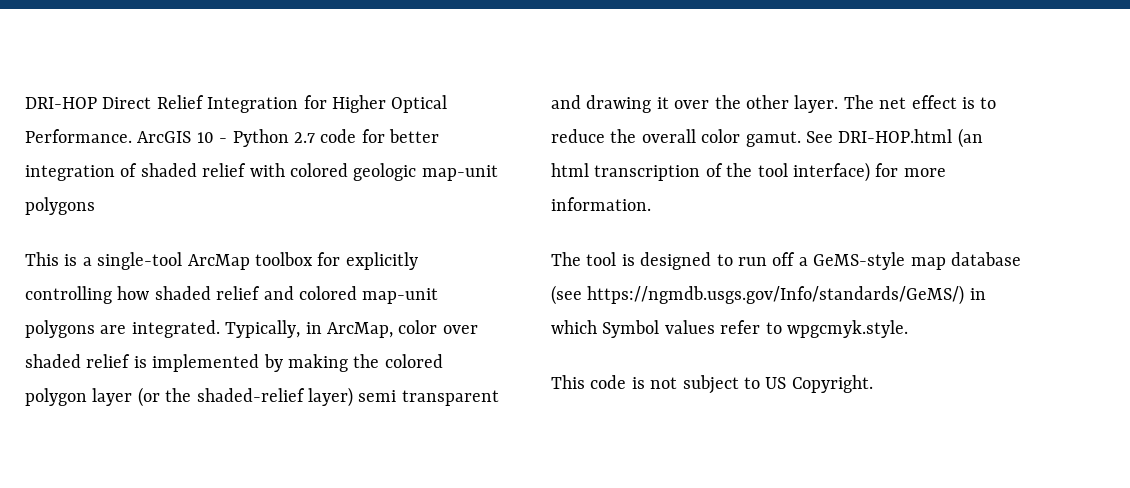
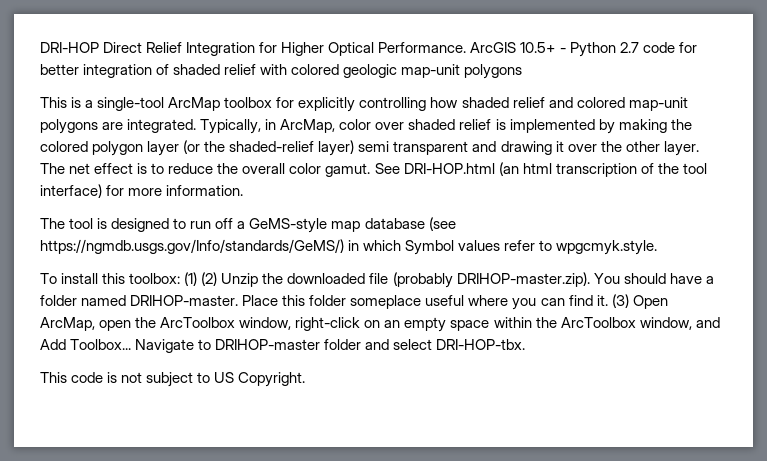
- ArcGIS 10 - Python 2.7 code for better integration of shaded relief with colored geologic map-unit polygons
+ ArcGIS 10.5+ - Python 2.7 code for better integration of shaded relief with colored geologic map-unit polygons
+ To install this toolbox: (1) (2) Unzip the downloaded file (probably DRIHOP-master.zip). You should have a folder named DRIHOP-master. Place this folder someplace useful where you can find it. (3) Open ArcMap, open the ArcToolbox window, right-click on an empty space within the ArcToolbox window, and Add Toolbox... Navigate to DRIHOP-master folder and select DRI-HOP-tbx.

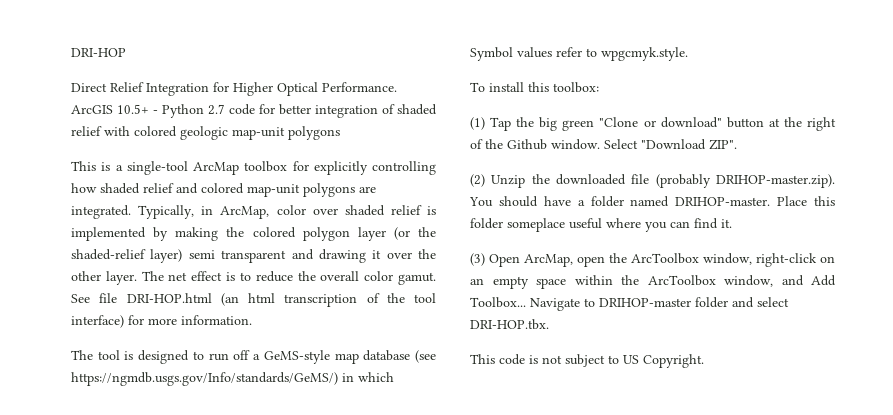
- DRI-HOP Direct Relief Integration for Higher Optical Performance.
+ DRI-HOP
+ Direct Relief Integration for Higher Optical Performance.
- See DRI-HOP.html (an html transcription of the tool interface) for more information.
+ See file DRI-HOP.html (an html transcription of the tool interface) for more information.
- To install this toolbox: (1) (2) Unzip the downloaded file (probably DRIHOP-master.zip). You should have a folder named DRIHOP-master.
+ To install this toolbox:
+ (1) Tap the big green "Clone or download" button at the right of the Github window. Select "Download ZIP".
+ (2) Unzip the downloaded file (probably DRIHOP-master.zip). You should have a folder named DRIHOP-master.
- Place this folder someplace useful where you can find it. (3) Open ArcMap, open the ArcToolbox window, right-click on an empty space within the ArcToolbox window, and Add Toolbox...
+ Place this folder someplace useful where you can find it.
+ (3) Open ArcMap, open the ArcToolbox window, right-click on an empty space within the ArcToolbox window, and Add Toolbox...
- Navigate to DRIHOP-master folder and select DRI-HOP-tbx.
+ Navigate to DRIHOP-master folder and select DRI-HOP.tbx.

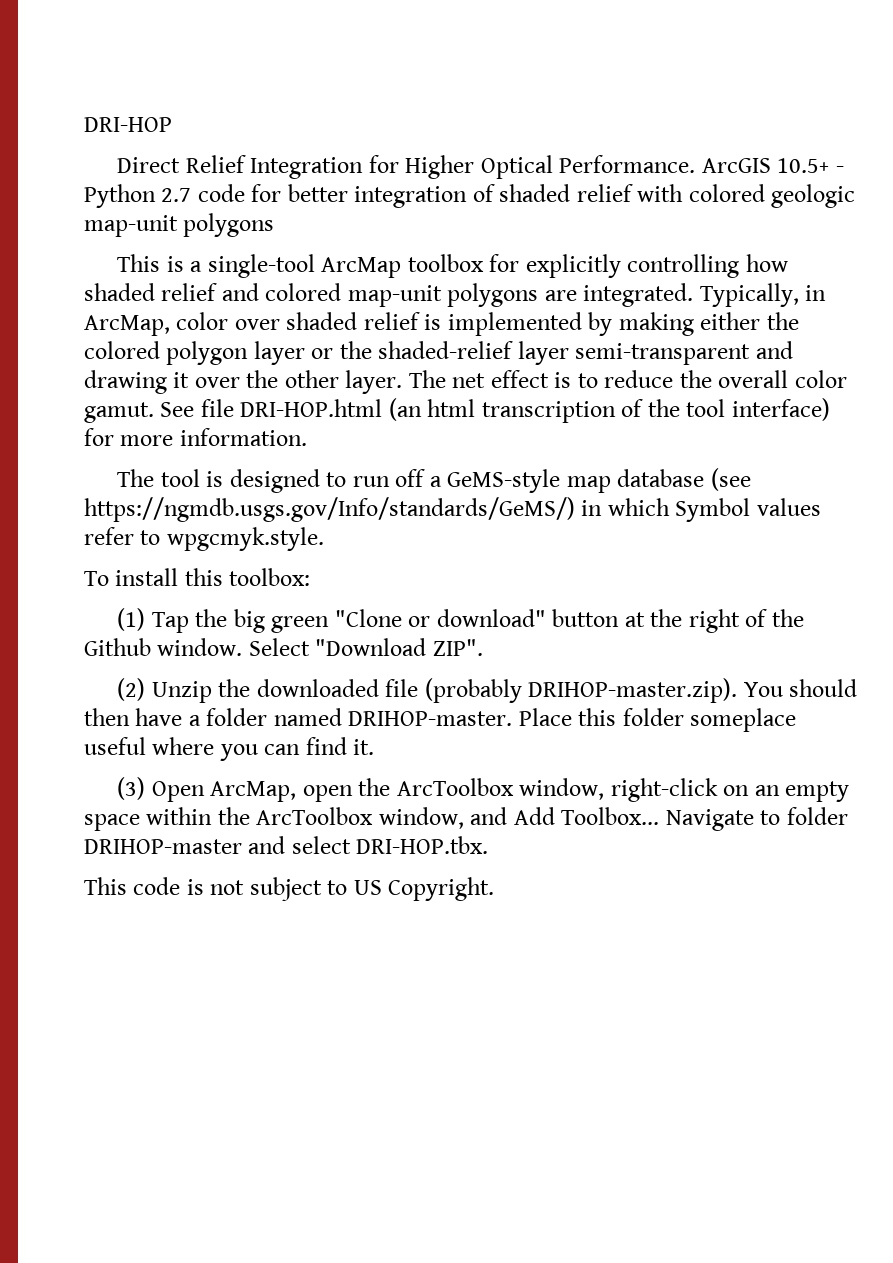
- Typically, in ArcMap, color over shaded relief is implemented by making the colored polygon layer (or the shaded-relief layer) semi transparent and drawing it over the other layer.
+ Typically, in ArcMap, color over shaded relief is implemented by making either the colored polygon layer or the shaded-relief layer semi-transparent and drawing it over the other layer.
- (2) Unzip the downloaded file (probably DRIHOP-master.zip). You should have a folder named DRIHOP-master.
+ (2) Unzip the downloaded file (probably DRIHOP-master.zip). You should then have a folder named DRIHOP-master.
- Navigate to DRIHOP-master folder and select DRI-HOP.tbx.
+ Navigate to folder DRIHOP-master and select DRI-HOP.tbx.

